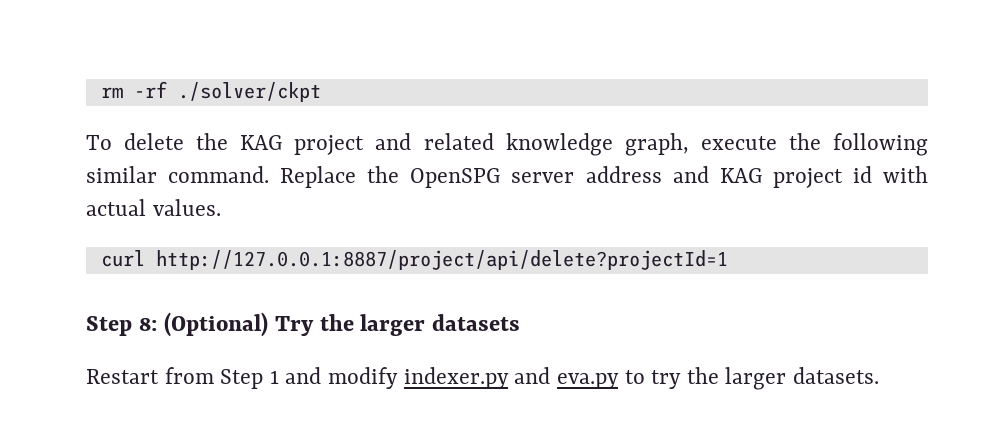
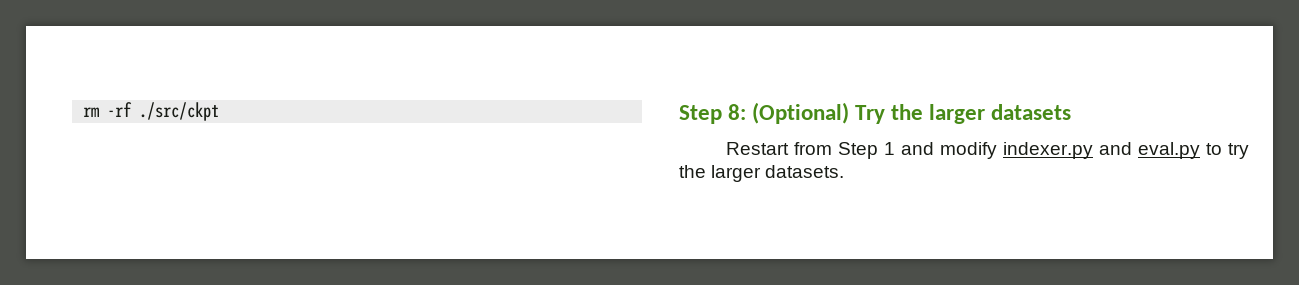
- rm -rf ./solver/ckpt
- To delete the KAG project and related knowledge graph, execute the following similar command. Replace the OpenSPG server address and KAG project id with actual values.
- curl http://127.0.0.1:8887/project/api/delete?projectId=1
+ rm -rf ./src/ckpt
- Restart from Step 1 and modify indexer.py and eva.py to try the larger datasets.
+ Restart from Step 1 and modify indexer.py and eval.py to try the larger datasets.

